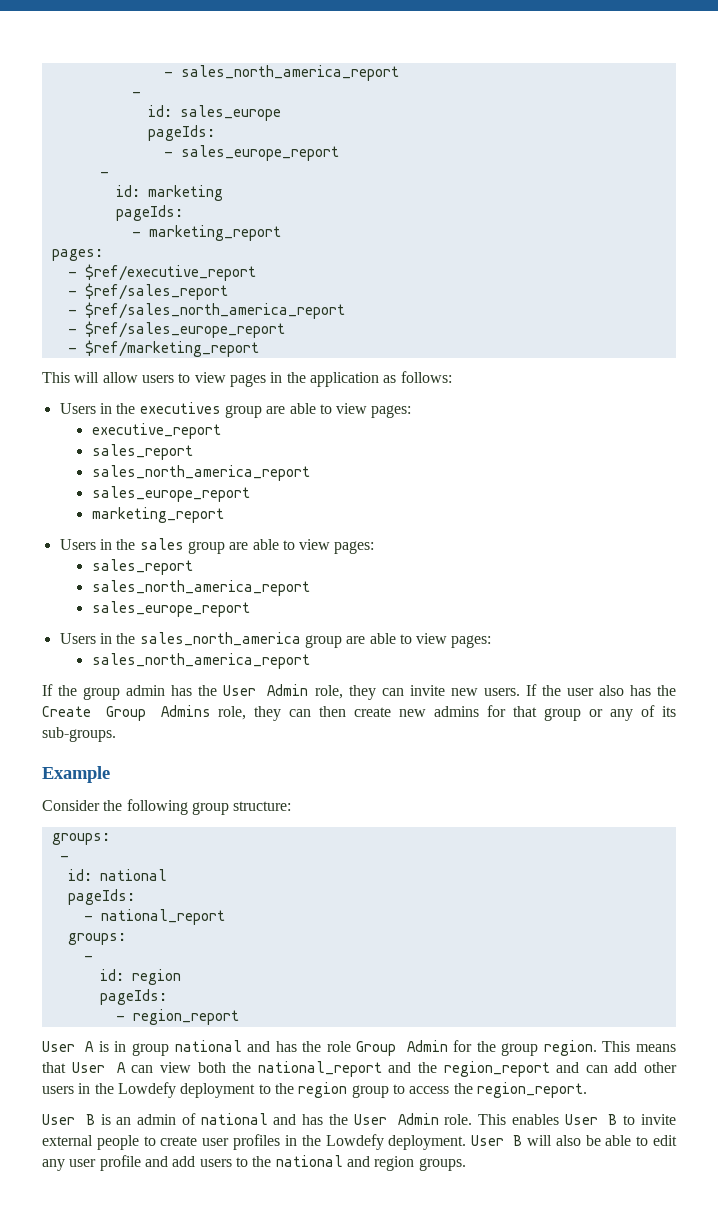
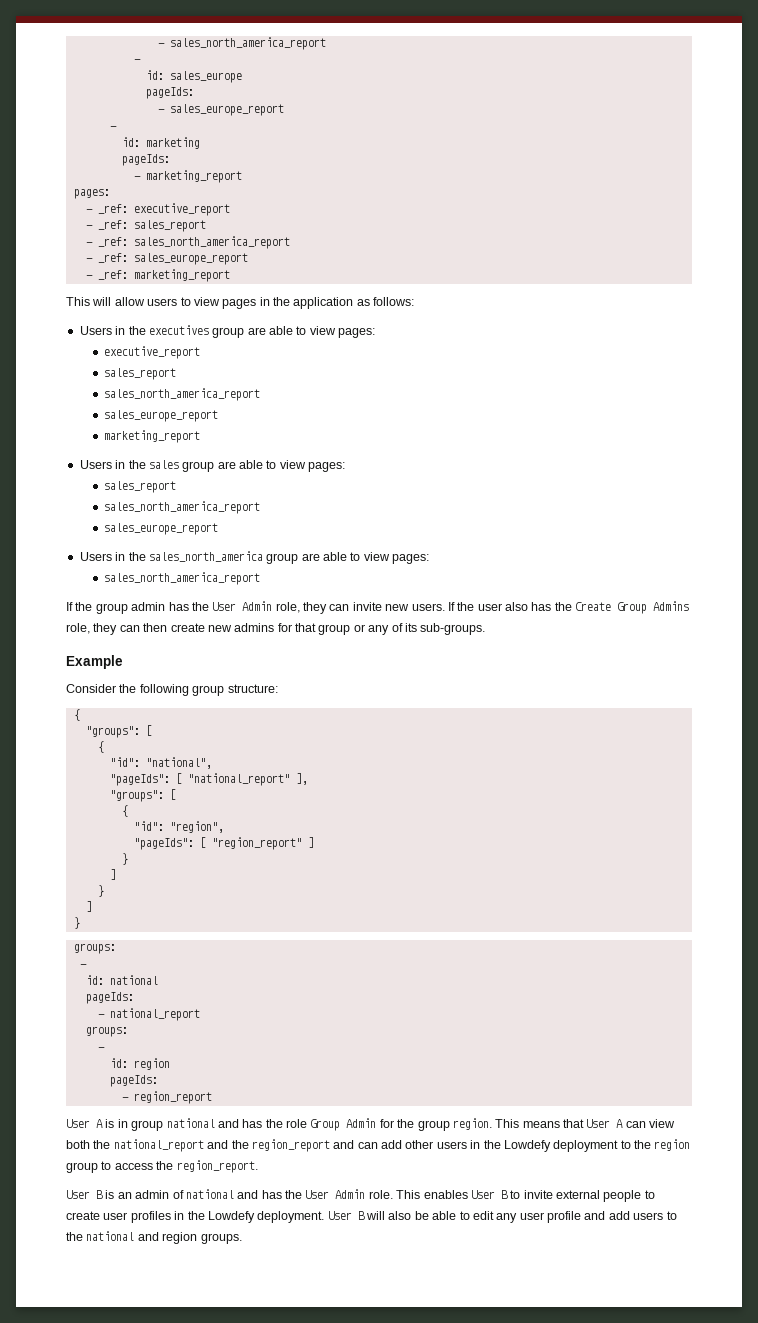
- - $ref/executive_report
- - $ref/sales_report
- - $ref/sales_north_america_report
- - $ref/sales_europe_report
- - $ref/marketing_report
+ - _ref: executive_report
+ - _ref: sales_report
+ - _ref: sales_north_america_report
+ - _ref: sales_europe_report
+ - _ref: marketing_report
  Consider the following group structure:
+ {
+ "groups": [
+ {
+ "id": "national",
+ "pageIds": [ "national_report" ],
+ "groups": [
+ {
+ "id": "region",
+ "pageIds": [ "region_report" ]
+ }
+ ]
+ }
+ ]
+ }

